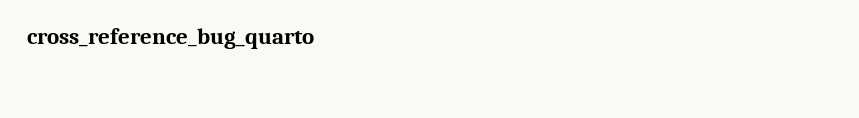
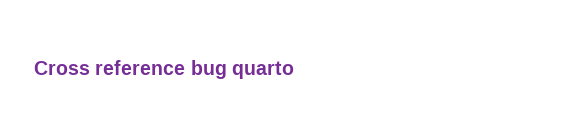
- cross_reference_bug_quarto
+ Cross reference bug quarto

